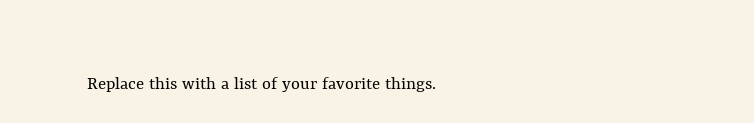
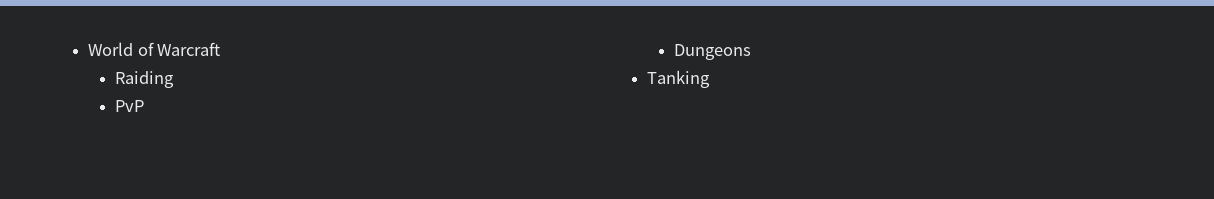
- Replace this with a list of your favorite things.
+ World of Warcraft
+ Raiding
+ PvP
+ Dungeons
+ Tanking

